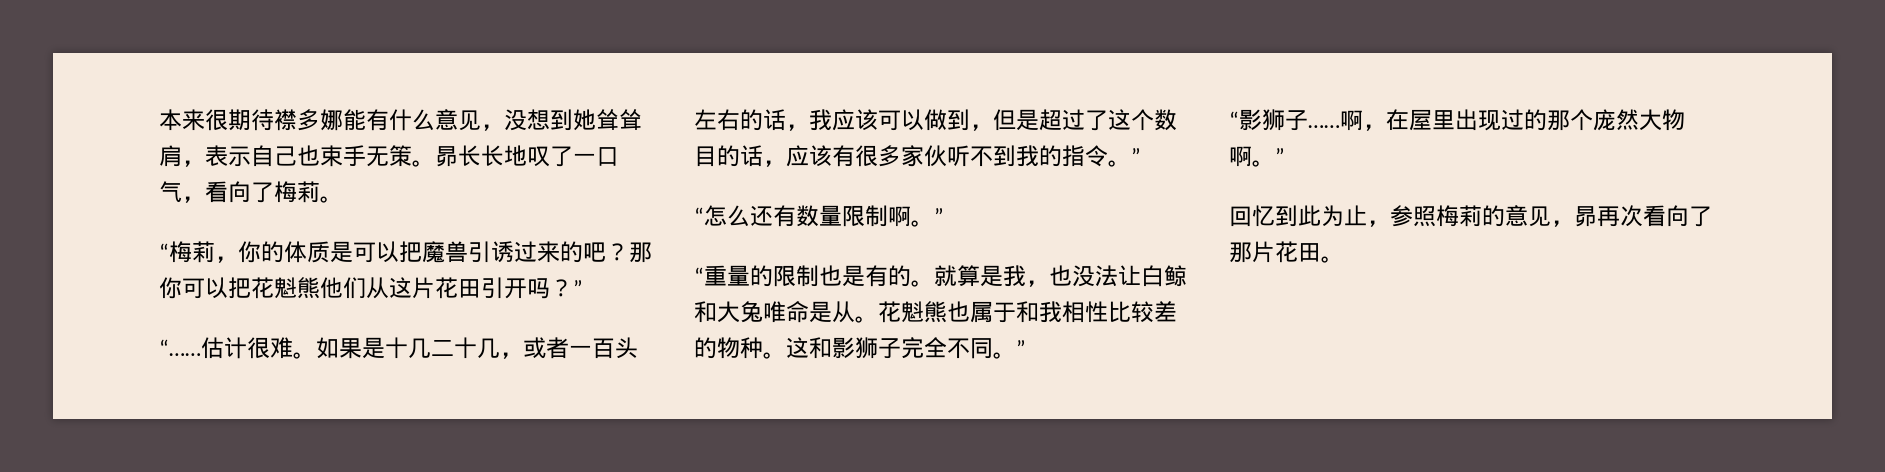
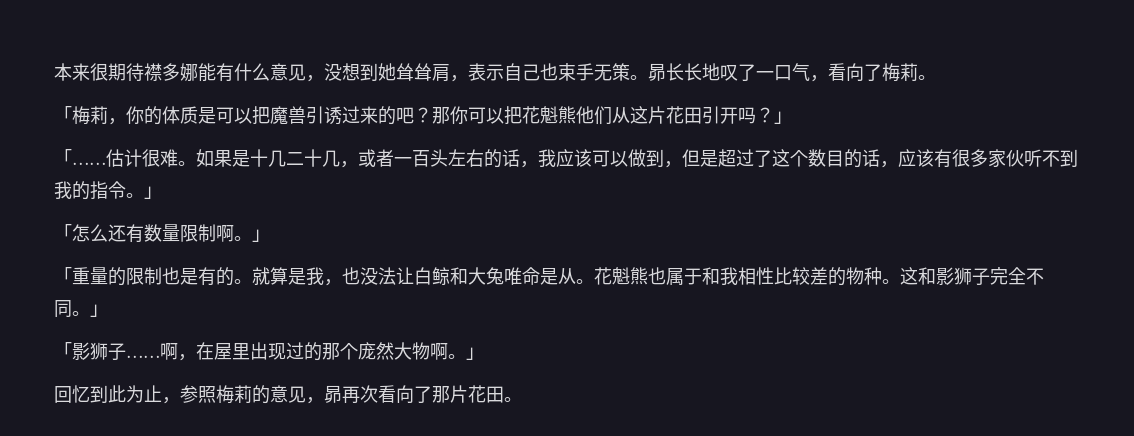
- “梅莉，你的体质是可以把魔兽引诱过来的吧？
+ 「梅莉，你的体质是可以把魔兽引诱过来的吧？
- 那你可以把花魁熊他们从这片花田引开吗？”
- “……
+ 那你可以把花魁熊他们从这片花田引开吗？」
+ 「……
- 如果是十几二十几，或者一百头左右的话，我应该可以做到，但是超过了这个数目的话，应该有很多家伙听不到我的指令。”
- “怎么还有数量限制啊。”
- “重量的限制也是有的。
+ 如果是十几二十几，或者一百头左右的话，我应该可以做到，但是超过了这个数目的话，应该有很多家伙听不到我的指令。」
+ 「怎么还有数量限制啊。」
+ 「重量的限制也是有的。
- 这和影狮子完全不同。”
- “影狮子……
+ 这和影狮子完全不同。」
+ 「影狮子……
- 啊，在屋里出现过的那个庞然大物啊。”
+ 啊，在屋里出现过的那个庞然大物啊。」

